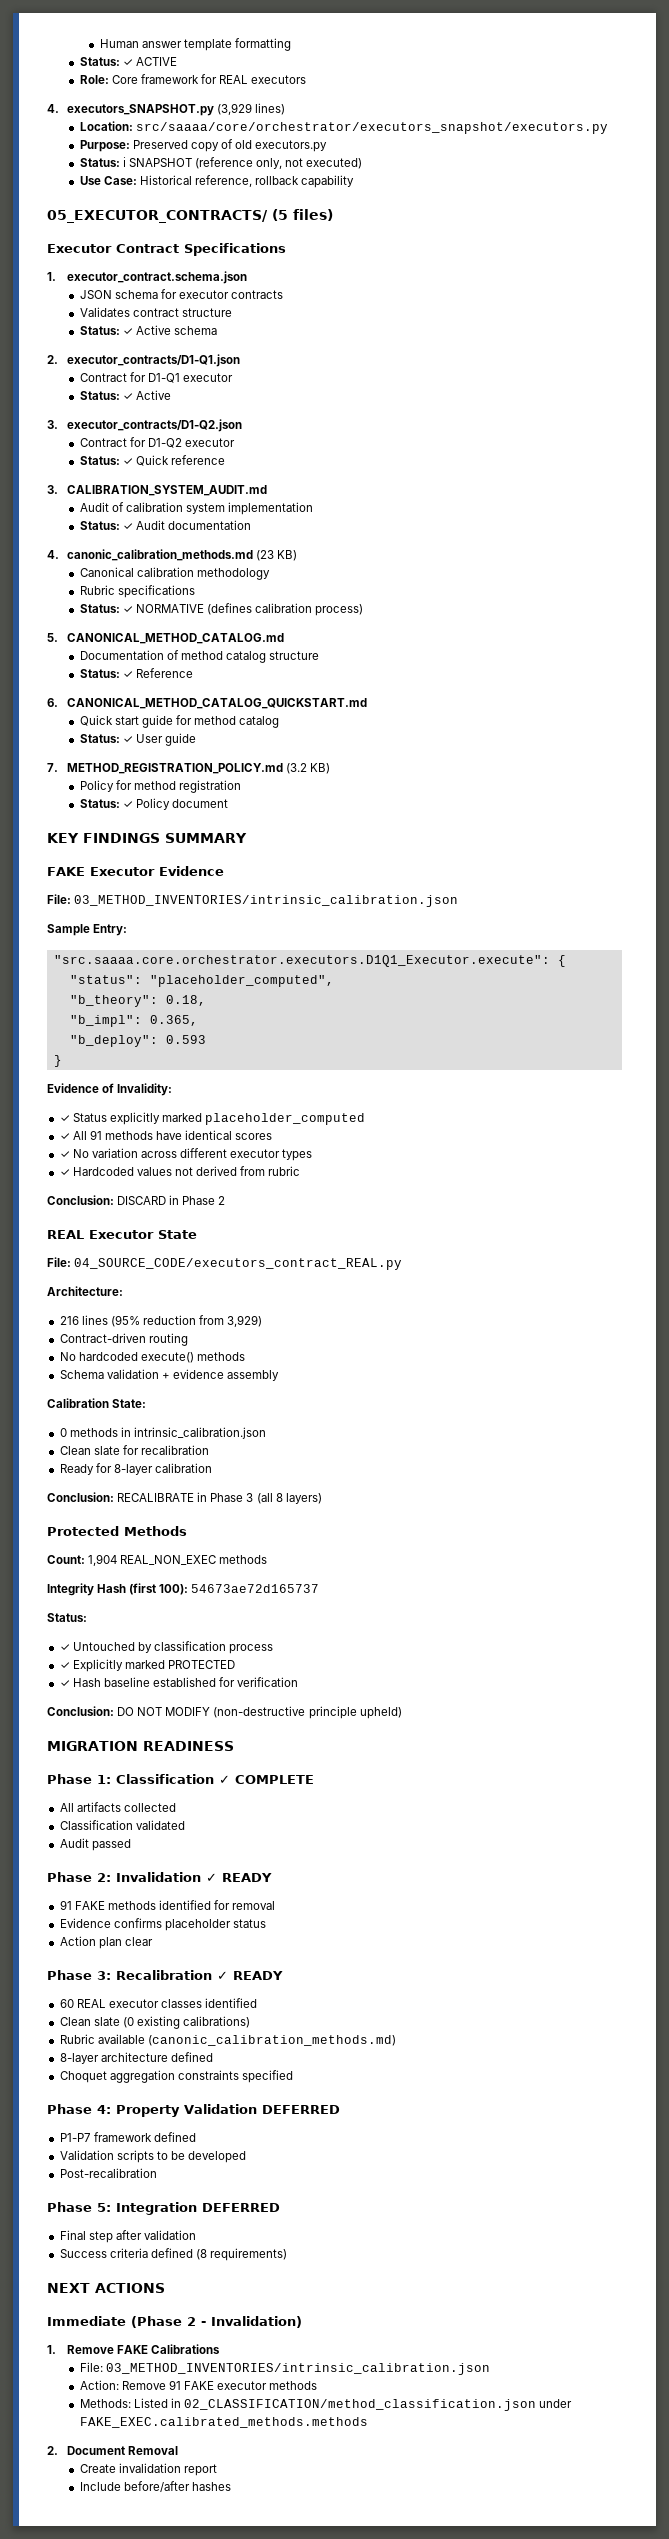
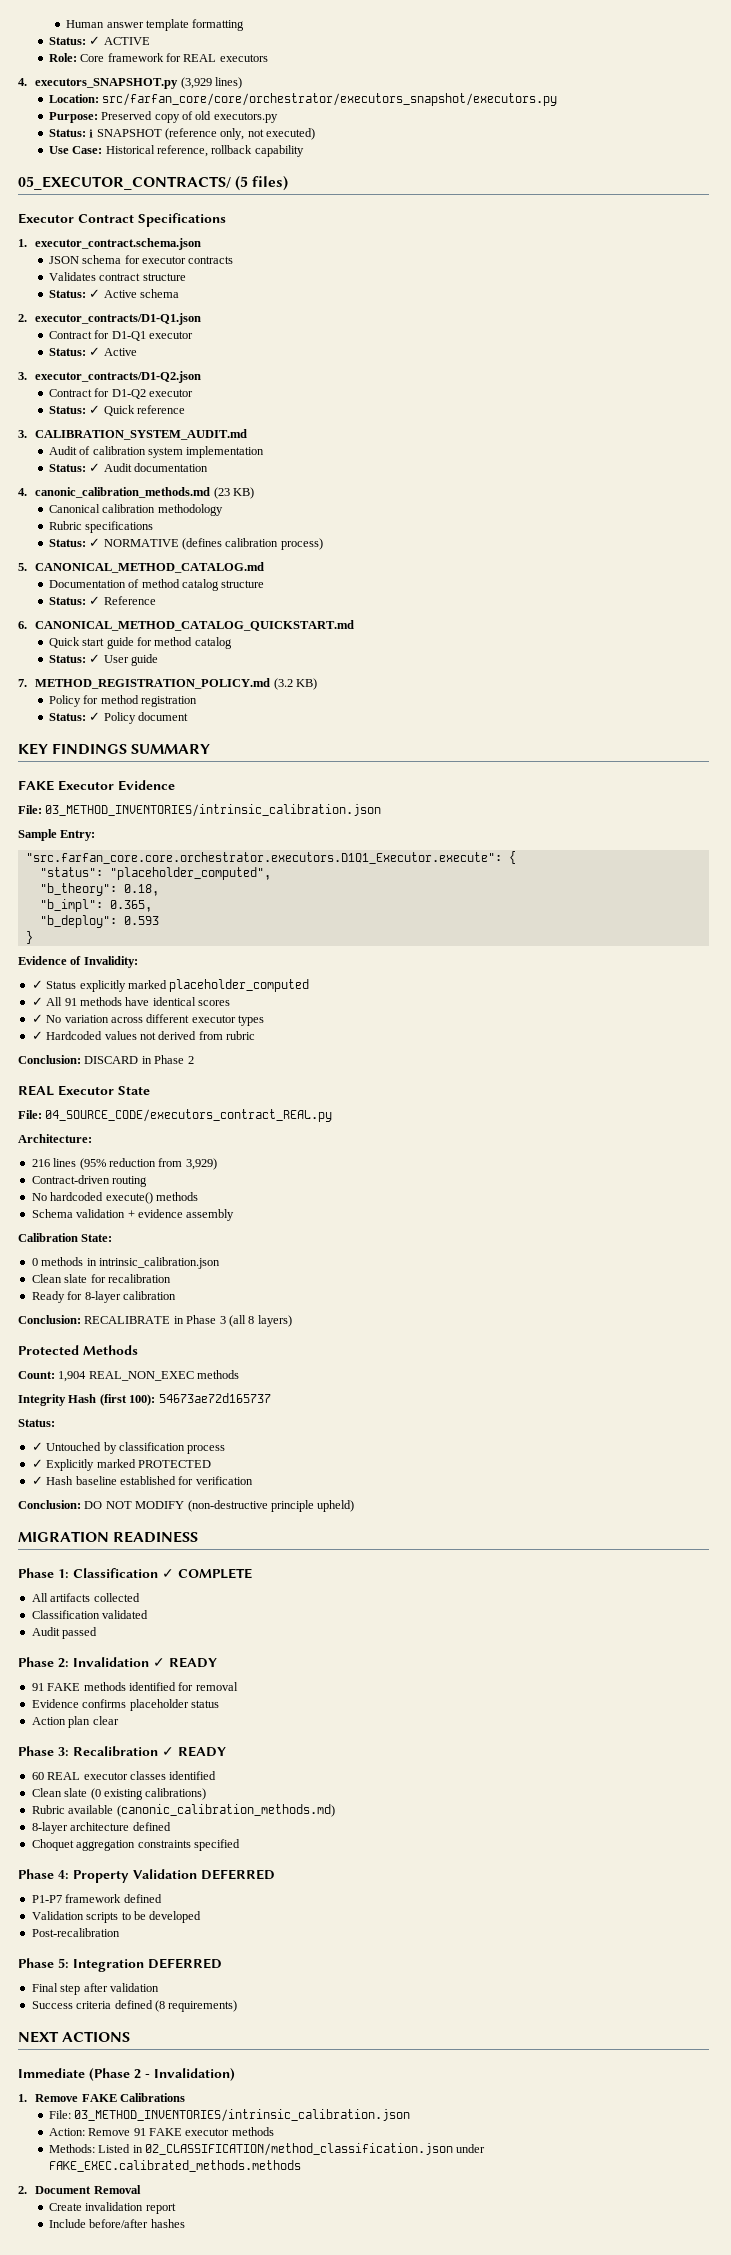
- Location: src/saaaa/core/orchestrator/executors_snapshot/executors.py
+ Location: src/farfan_core/core/orchestrator/executors_snapshot/executors.py
- "src.saaaa.core.orchestrator.executors.D1Q1_Executor.execute": {
+ "src.farfan_core.core.orchestrator.executors.D1Q1_Executor.execute": {

